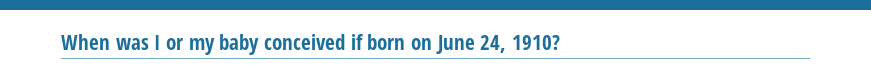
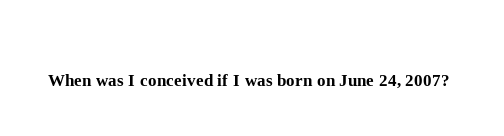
- When was I or my baby conceived if born on June 24, 1910?
+ When was I conceived if I was born on June 24, 2007?

